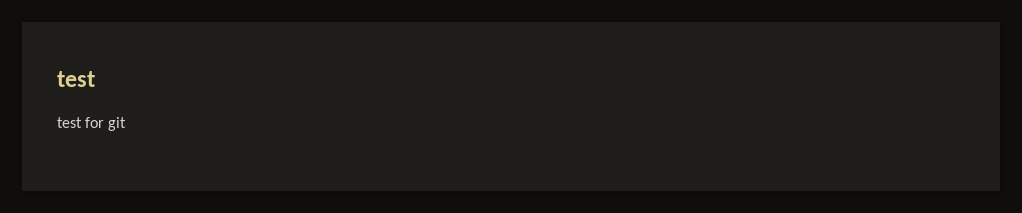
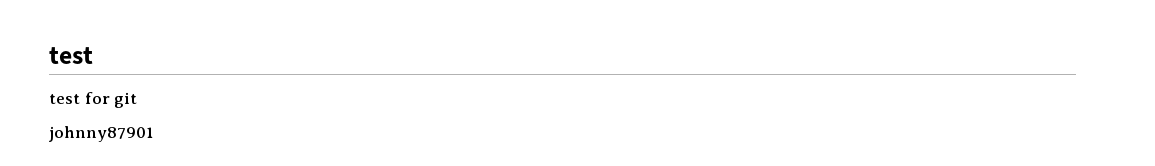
+ johnny87901

